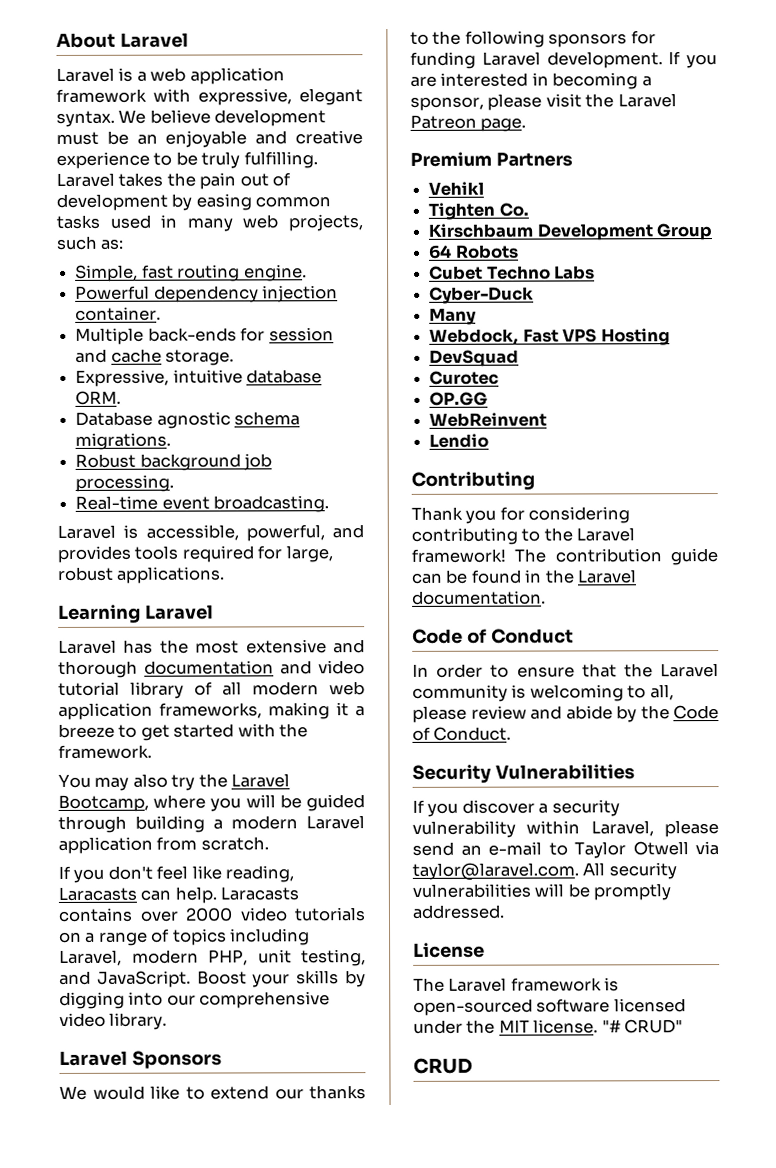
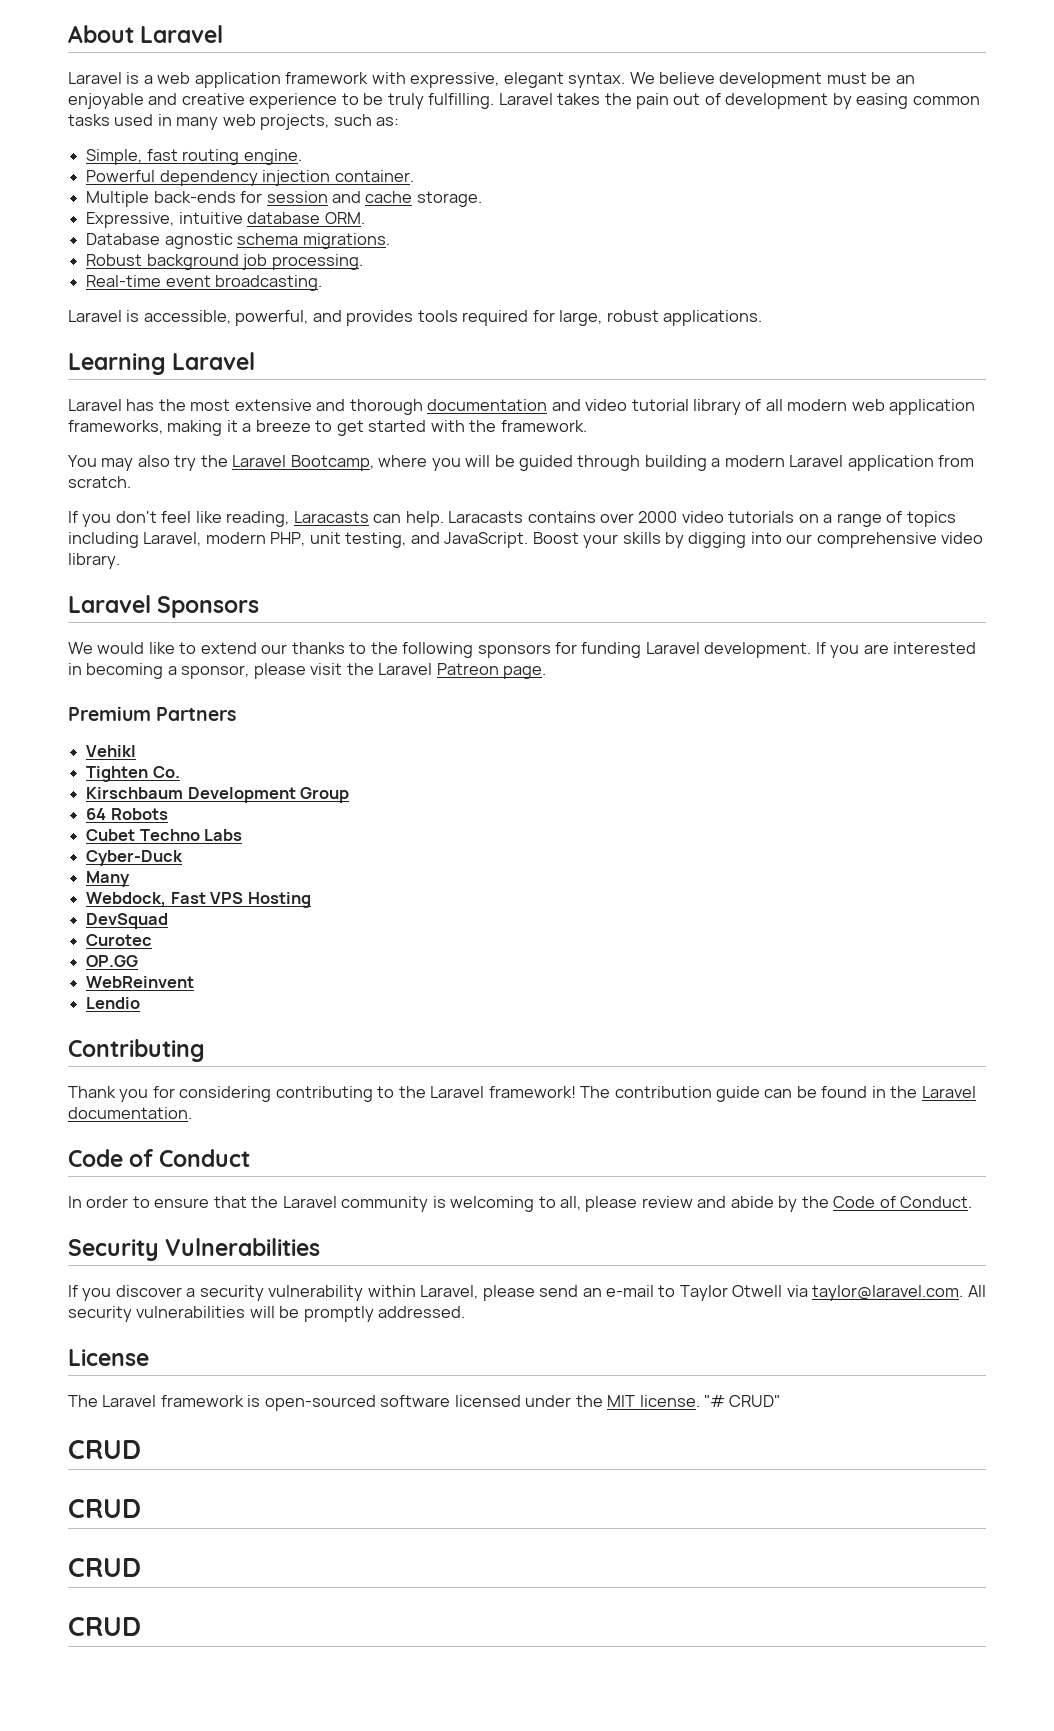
  "# CRUD"
+ CRUD
+ CRUD
+ CRUD

